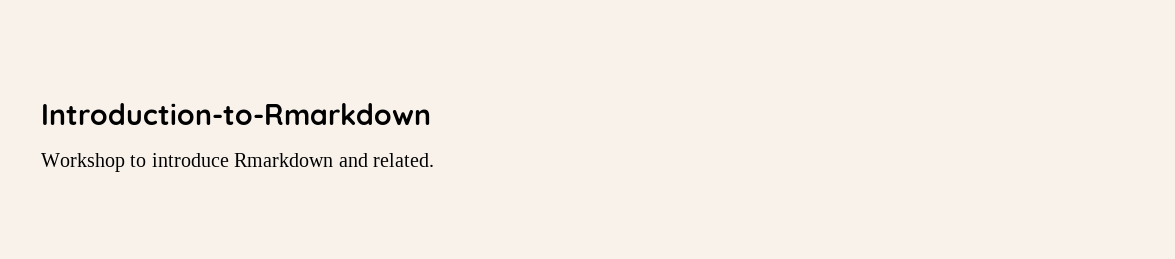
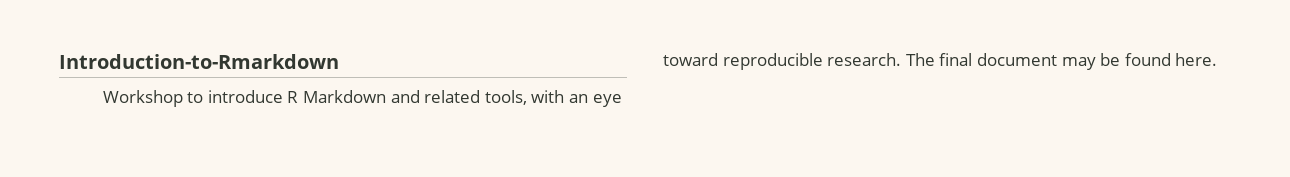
- Workshop to introduce Rmarkdown and related.
+ Workshop to introduce R Markdown and related tools, with an eye toward reproducible research. The final document may be found here.

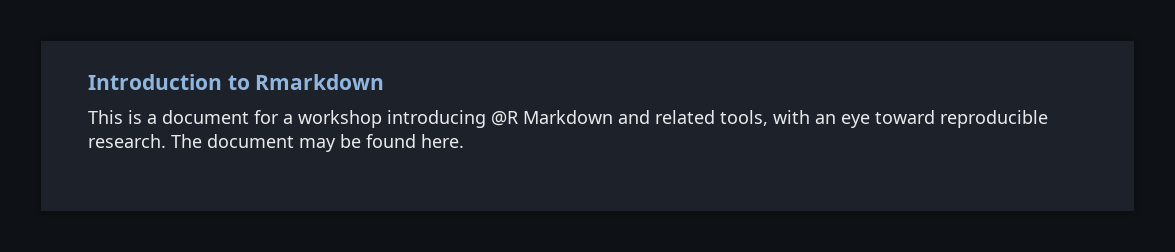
- Introduction-to-Rmarkdown
- Workshop to introduce R Markdown and related tools, with an eye toward reproducible research.
+ Introduction to Rmarkdown
+ This is a document for a workshop introducing @R Markdown and related tools, with an eye toward reproducible research.
- The final document may be found here.
+ The document may be found here.

